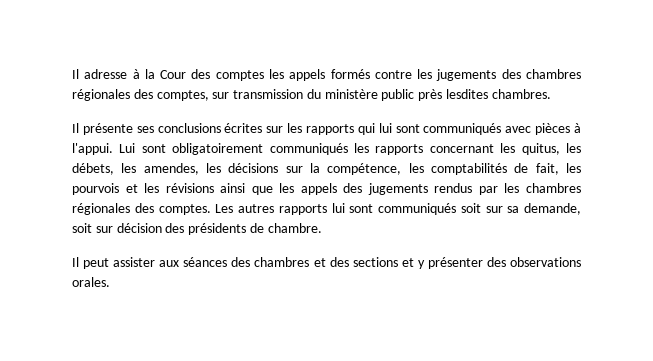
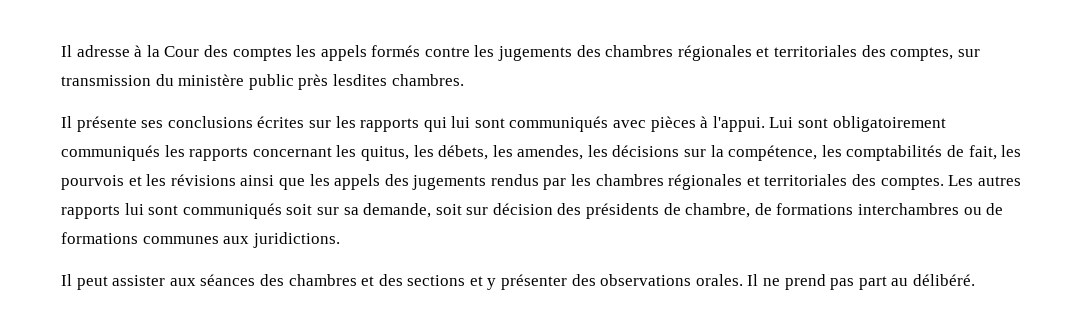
- Il adresse à la Cour des comptes les appels formés contre les jugements des chambres régionales des comptes, sur transmission du ministère public près lesdites chambres.
+ Il adresse à la Cour des comptes les appels formés contre les jugements des chambres régionales et territoriales des comptes, sur transmission du ministère public près lesdites chambres.
- Lui sont obligatoirement communiqués les rapports concernant les quitus, les débets, les amendes, les décisions sur la compétence, les comptabilités de fait, les pourvois et les révisions ainsi que les appels des jugements rendus par les chambres régionales des comptes.
+ Lui sont obligatoirement communiqués les rapports concernant les quitus, les débets, les amendes, les décisions sur la compétence, les comptabilités de fait, les pourvois et les révisions ainsi que les appels des jugements rendus par les chambres régionales et territoriales des comptes.
- Les autres rapports lui sont communiqués soit sur sa demande, soit sur décision des présidents de chambre.
+ Les autres rapports lui sont communiqués soit sur sa demande, soit sur décision des présidents de chambre, de formations interchambres ou de formations communes aux juridictions.
+ Il ne prend pas part au délibéré.

